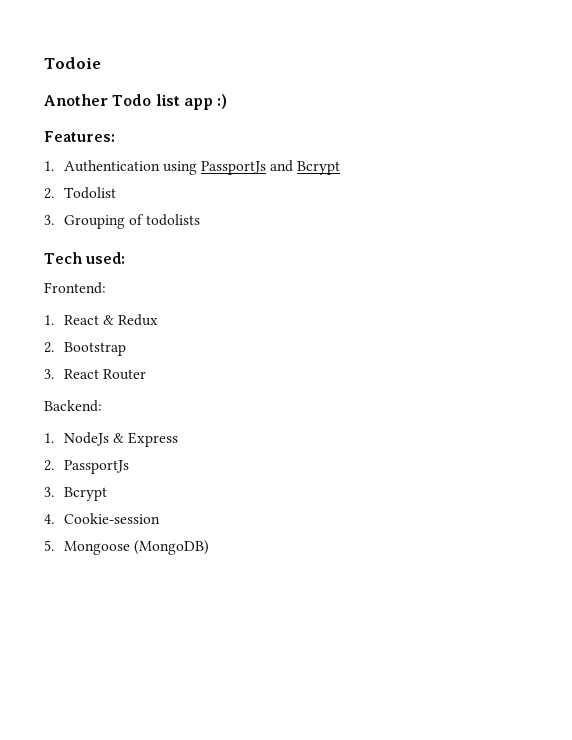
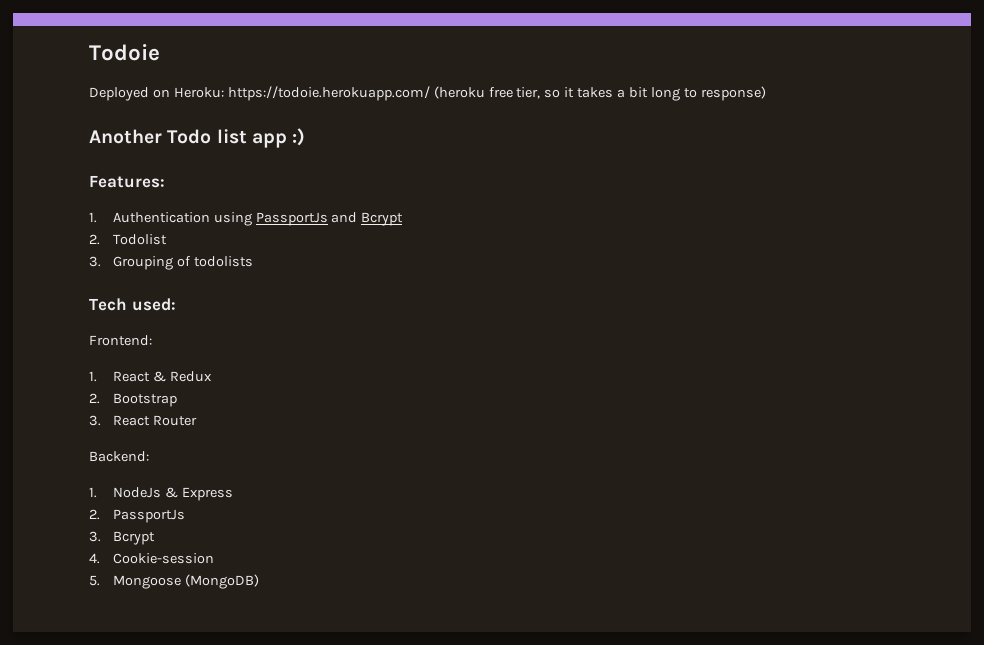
+ Deployed on Heroku: https://todoie.herokuapp.com/ (heroku free tier, so it takes a bit long to response)

